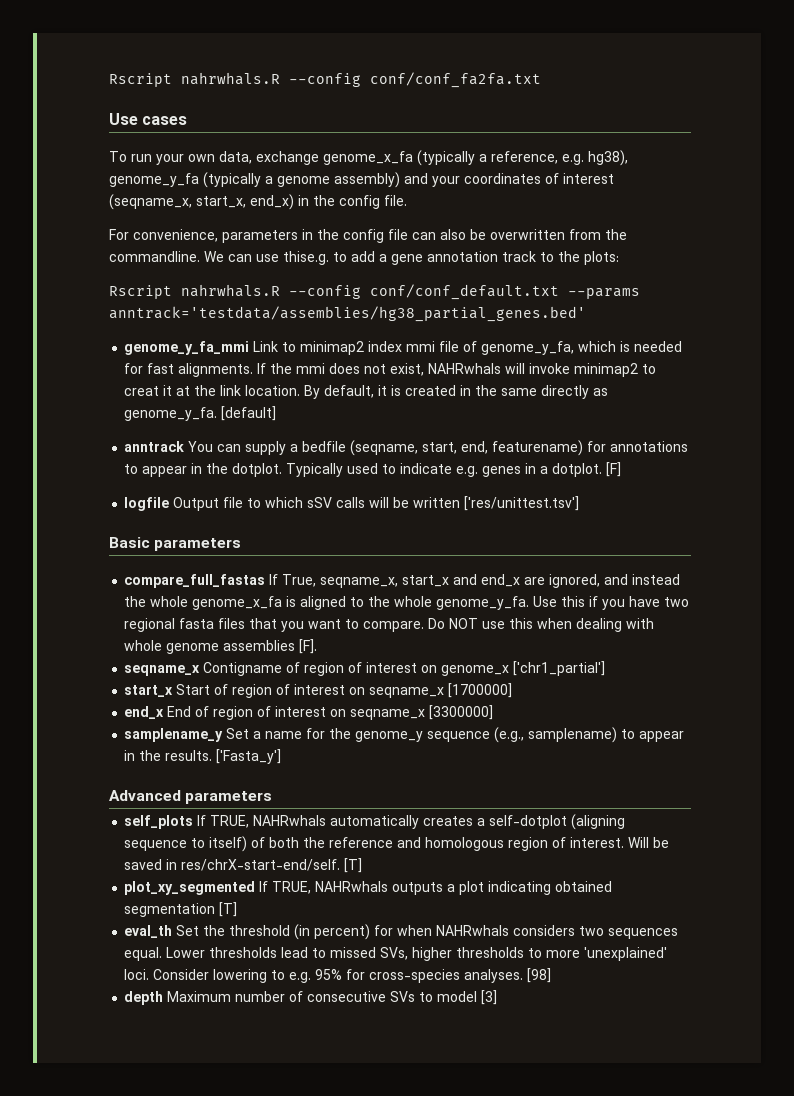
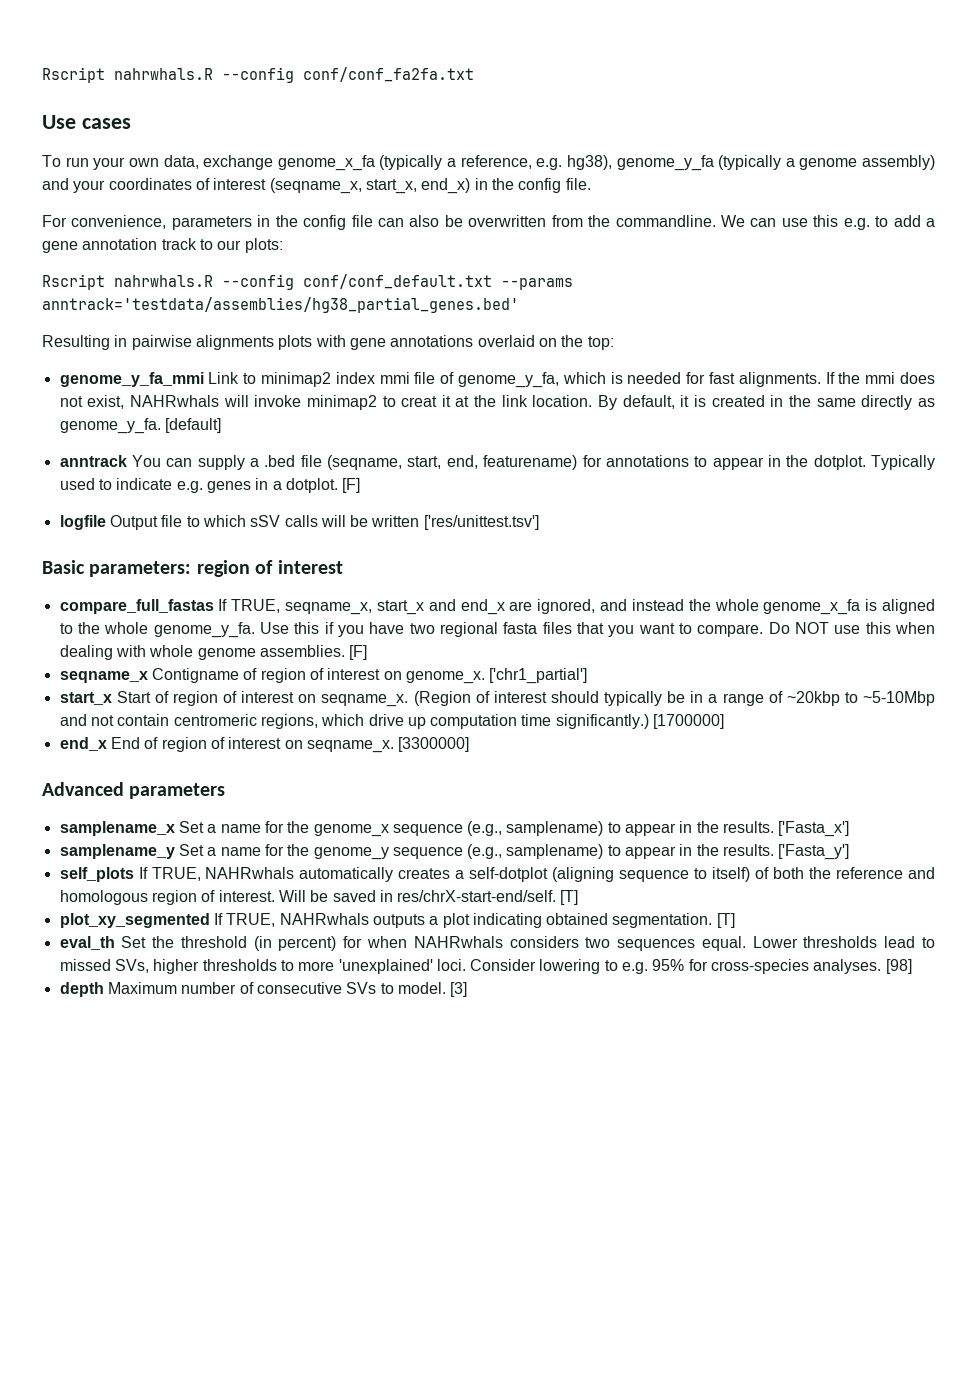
- We can use thise.g. to add a gene annotation track to the plots:
+ We can use this e.g. to add a gene annotation track to our plots:
+ Resulting in pairwise alignments plots with gene annotations overlaid on the top:
- anntrack You can supply a bedfile (seqname, start, end, featurename) for annotations to appear in the dotplot.
+ anntrack You can supply a .bed file (seqname, start, end, featurename) for annotations to appear in the dotplot.
- Basic parameters
+ Basic parameters: region of interest
- compare_full_fastas If True, seqname_x, start_x and end_x are ignored, and instead the whole genome_x_fa is aligned to the whole genome_y_fa.
+ compare_full_fastas If TRUE, seqname_x, start_x and end_x are ignored, and instead the whole genome_x_fa is aligned to the whole genome_y_fa.
- Do NOT use this when dealing with whole genome assemblies [F].
+ Do NOT use this when dealing with whole genome assemblies. [F]
- seqname_x Contigname of region of interest on genome_x ['chr1_partial']
+ seqname_x Contigname of region of interest on genome_x. ['chr1_partial']
- start_x Start of region of interest on seqname_x [1700000]
+ start_x Start of region of interest on seqname_x. (Region of interest should typically be in a range of ~20kbp to ~5-10Mbp and not contain centromeric regions, which drive up computation time significantly.) [1700000]
- end_x End of region of interest on seqname_x [3300000]
+ end_x End of region of interest on seqname_x. [3300000]
+ Advanced parameters
+ samplename_x Set a name for the genome_x sequence (e.g., samplename) to appear in the results. ['Fasta_x']
- Advanced parameters
- plot_xy_segmented If TRUE, NAHRwhals outputs a plot indicating obtained segmentation [T]
+ plot_xy_segmented If TRUE, NAHRwhals outputs a plot indicating obtained segmentation. [T]
- depth Maximum number of consecutive SVs to model [3]
+ depth Maximum number of consecutive SVs to model. [3]

